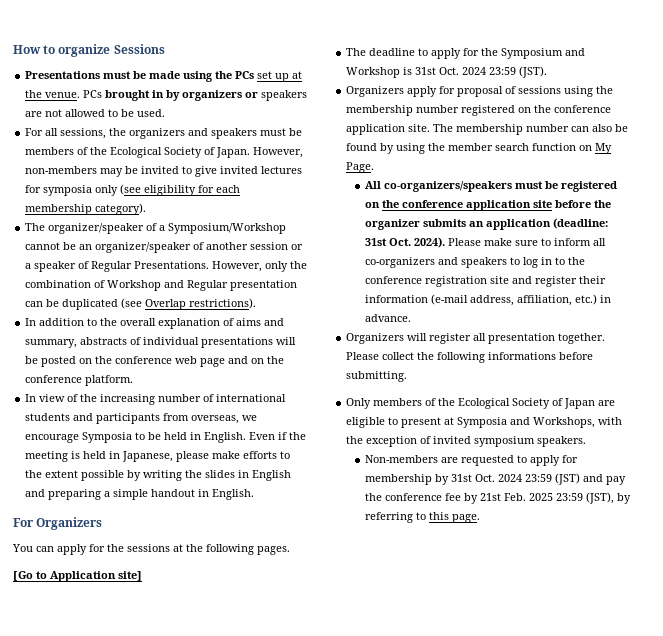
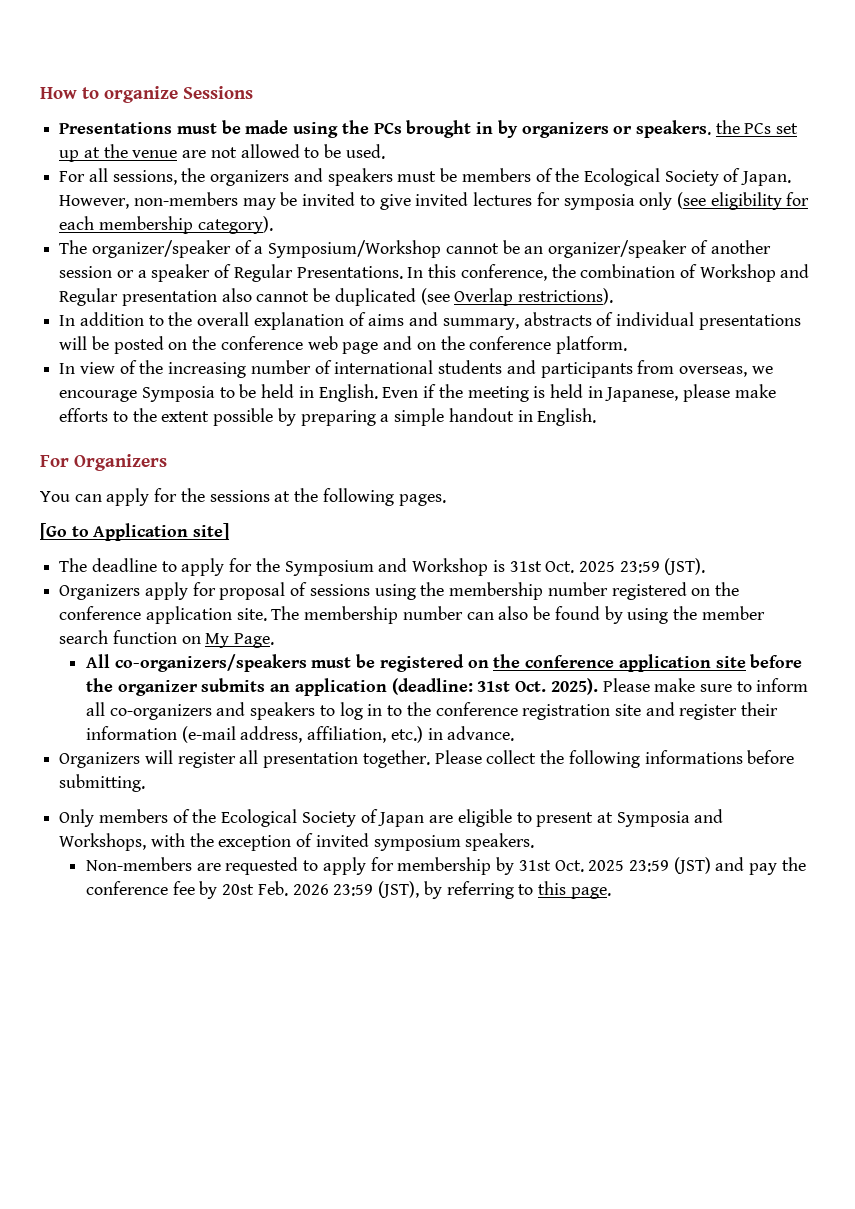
- Presentations must be made using the PCs set up at the venue. PCs brought in by organizers or speakers are not allowed to be used.
+ Presentations must be made using the PCs brought in by organizers or speakers. the PCs set up at the venue are not allowed to be used.
- However, only the combination of Workshop and Regular presentation can be duplicated (see Overlap restrictions).
+ In this conference, the combination of Workshop and Regular presentation also cannot be duplicated (see Overlap restrictions).
- Even if the meeting is held in Japanese, please make efforts to the extent possible by writing the slides in English and preparing a simple handout in English.
+ Even if the meeting is held in Japanese, please make efforts to the extent possible by preparing a simple handout in English.
- The deadline to apply for the Symposium and Workshop is 31st Oct. 2024 23:59 (JST).
+ The deadline to apply for the Symposium and Workshop is 31st Oct. 2025 23:59 (JST).
- All co-organizers/speakers must be registered on the conference application site before the organizer submits an application (deadline: 31st Oct. 2024).
+ All co-organizers/speakers must be registered on the conference application site before the organizer submits an application (deadline: 31st Oct. 2025).
- Non-members are requested to apply for membership by 31st Oct. 2024 23:59 (JST) and pay the conference fee by 21st Feb. 2025 23:59 (JST), by referring to this page.
+ Non-members are requested to apply for membership by 31st Oct. 2025 23:59 (JST) and pay the conference fee by 20st Feb. 2026 23:59 (JST), by referring to this page.

